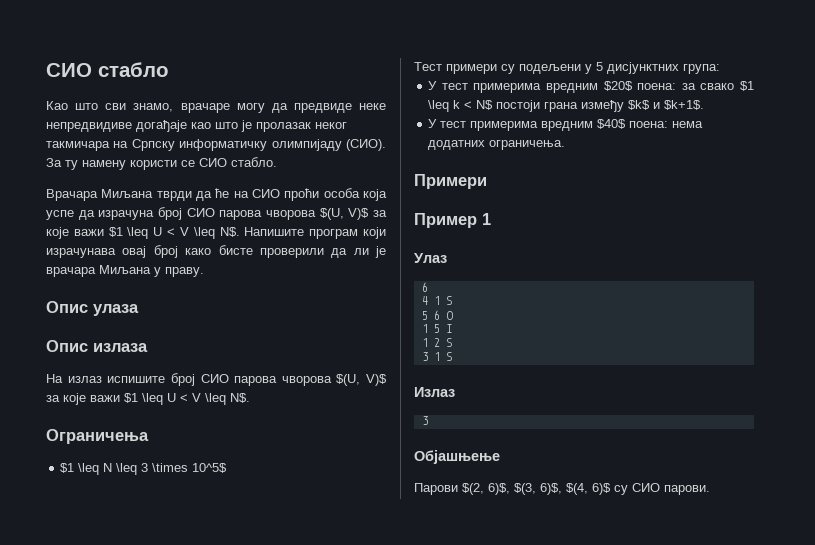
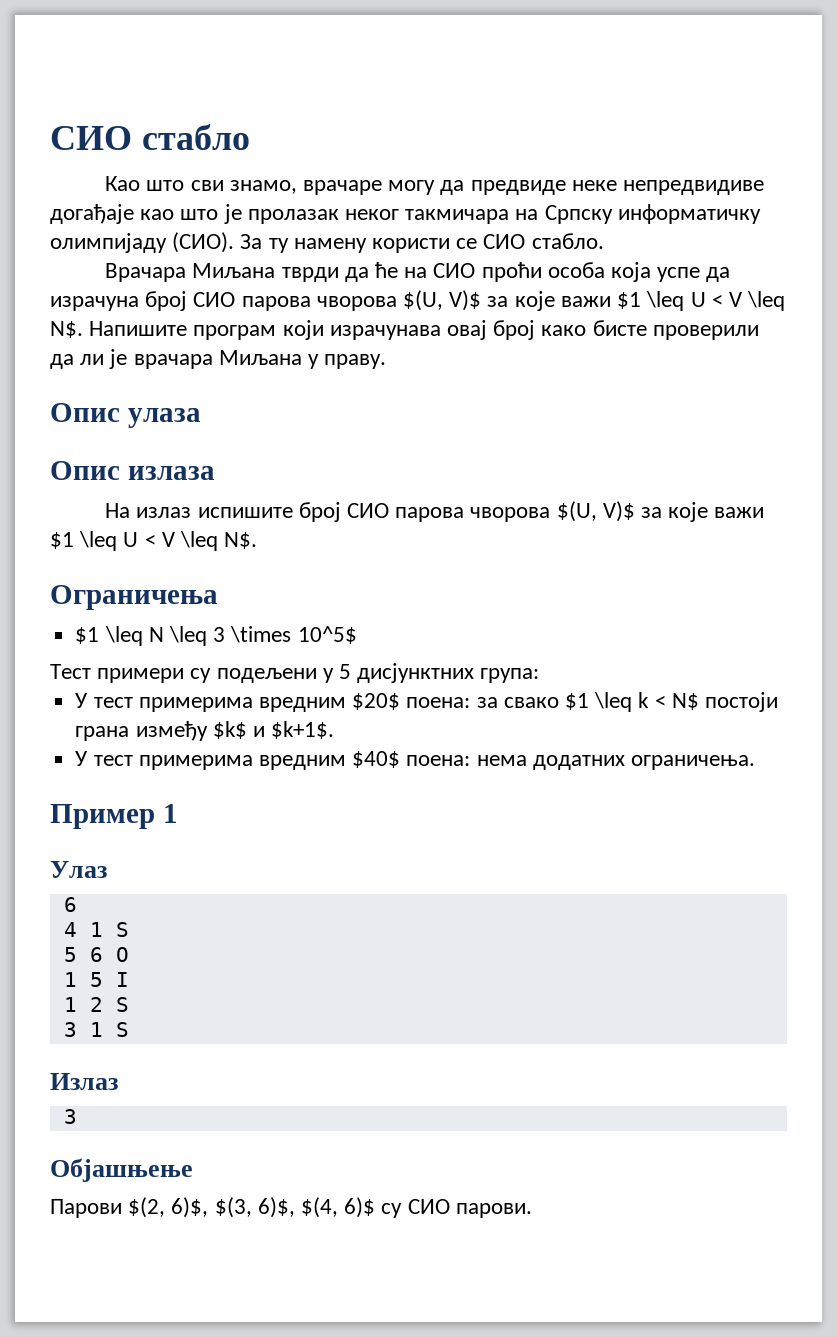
- Примери

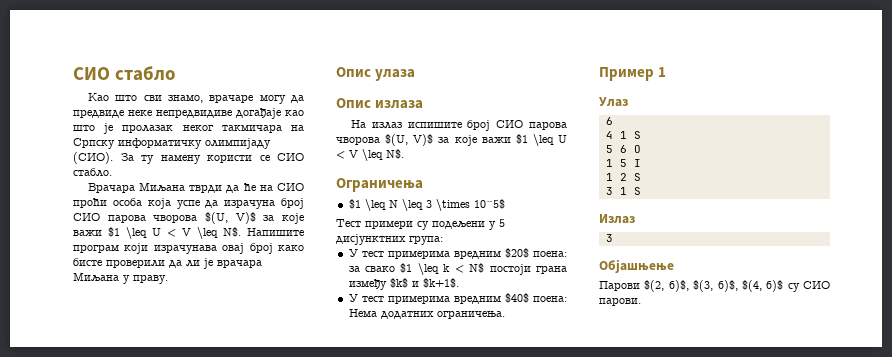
- У тест примерима вредним $40$ поена: нема додатних ограничења.
+ У тест примерима вредним $40$ поена: Нема додатних ограничења.

